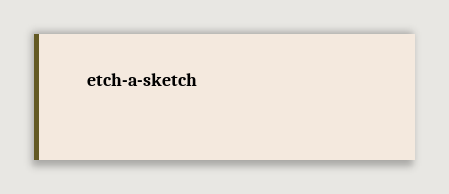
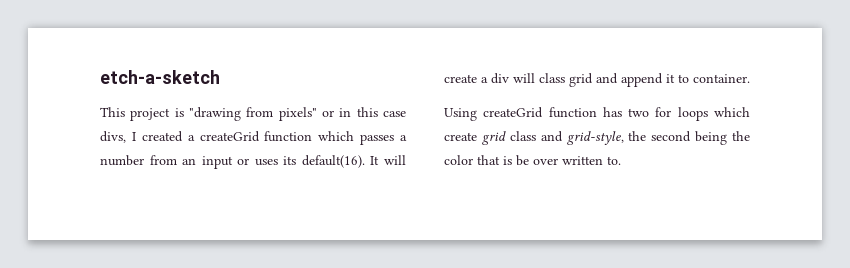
+ This project is "drawing from pixels" or in this case divs, I created a createGrid function which passes a number from an input or uses its default(16). It will create a div will class grid and append it to container.
+ Using createGrid function has two for loops which create grid class and grid-style, the second being the color that is be over written to.

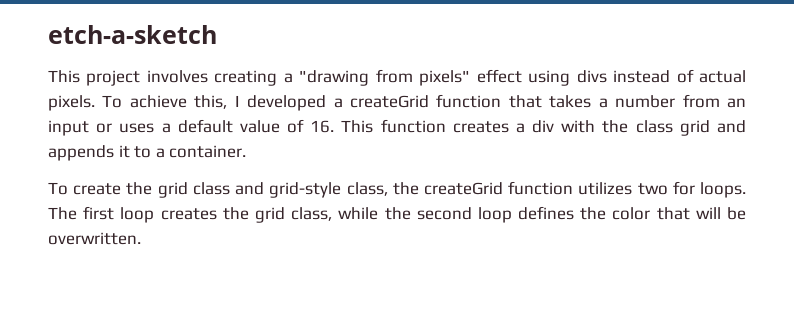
- This project is "drawing from pixels" or in this case divs, I created a createGrid function which passes a number from an input or uses its default(16). It will create a div will class grid and append it to container.
+ This project involves creating a "drawing from pixels" effect using divs instead of actual pixels. To achieve this, I developed a createGrid function that takes a number from an input or uses a default value of 16. This function creates a div with the class grid and appends it to a container.
- Using createGrid function has two for loops which create grid class and grid-style, the second being the color that is be over written to.
+ To create the grid class and grid-style class, the createGrid function utilizes two for loops. The first loop creates the grid class, while the second loop defines the color that will be overwritten.

